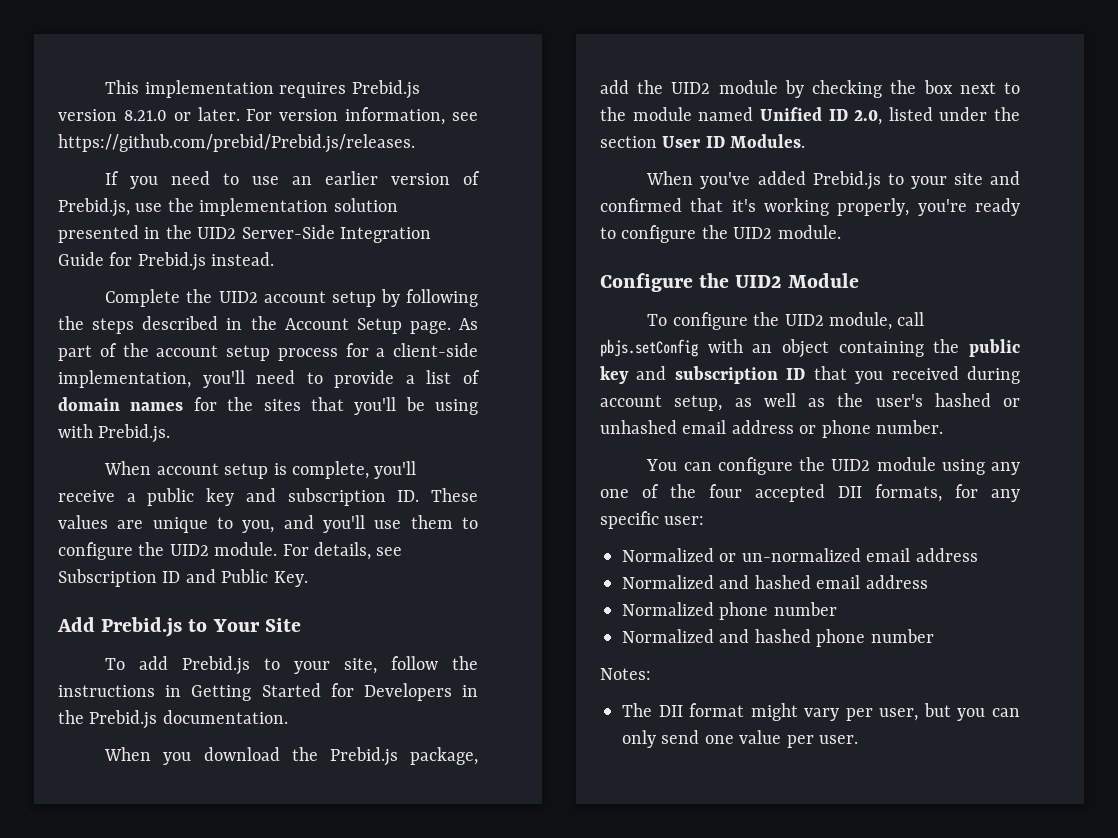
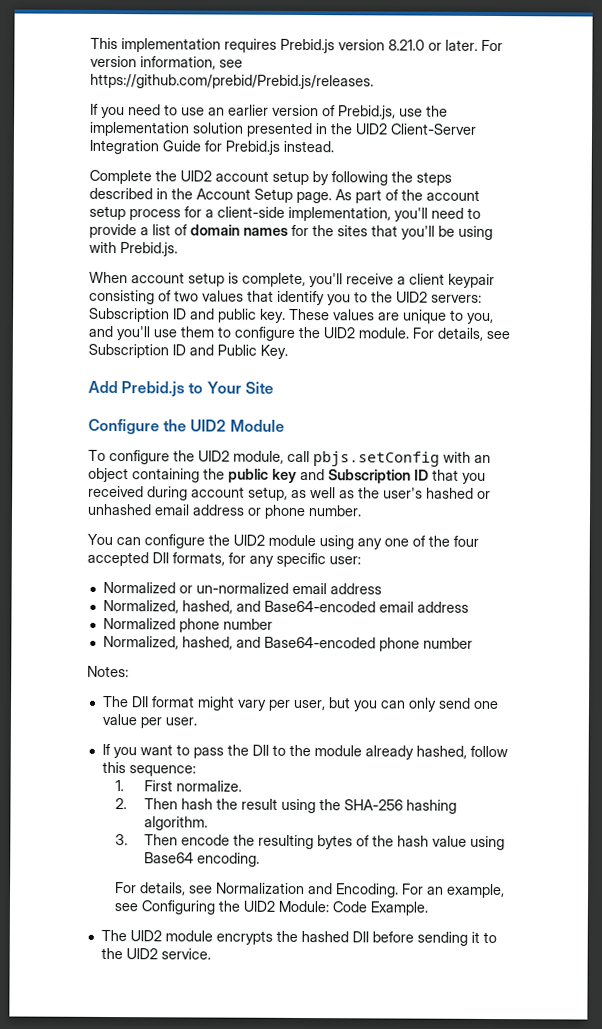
- If you need to use an earlier version of Prebid.js, use the implementation solution presented in the UID2 Server-Side Integration Guide for Prebid.js instead.
+ If you need to use an earlier version of Prebid.js, use the implementation solution presented in the UID2 Client-Server Integration Guide for Prebid.js instead.
- When account setup is complete, you'll receive a public key and subscription ID. These values are unique to you, and you'll use them to configure the UID2 module.
+ When account setup is complete, you'll receive a client keypair consisting of two values that identify you to the UID2 servers: Subscription ID and public key. These values are unique to you, and you'll use them to configure the UID2 module.
- To add Prebid.js to your site, follow the instructions in Getting Started for Developers in the Prebid.js documentation.
- When you download the Prebid.js package, add the UID2 module by checking the box next to the module named Unified ID 2.0, listed under the section User ID Modules.
- When you've added Prebid.js to your site and confirmed that it's working properly, you're ready to configure the UID2 module.
- To configure the UID2 module, call pbjs.setConfig with an object containing the public key and subscription ID that you received during account setup, as well as the user's hashed or unhashed email address or phone number.
+ To configure the UID2 module, call pbjs.setConfig with an object containing the public key and Subscription ID that you received during account setup, as well as the user's hashed or unhashed email address or phone number.
- Normalized and hashed email address
+ Normalized, hashed, and Base64-encoded email address
- Normalized and hashed phone number
+ Normalized, hashed, and Base64-encoded phone number
+ If you want to pass the DII to the module already hashed, follow this sequence:
+ 1. First normalize.
+ 2. Then hash the result using the SHA-256 hashing algorithm.
+ 3. Then encode the resulting bytes of the hash value using Base64 encoding.
+ For details, see Normalization and Encoding. For an example, see Configuring the UID2 Module: Code Example.
+ The UID2 module encrypts the hashed DII before sending it to the UID2 service.

